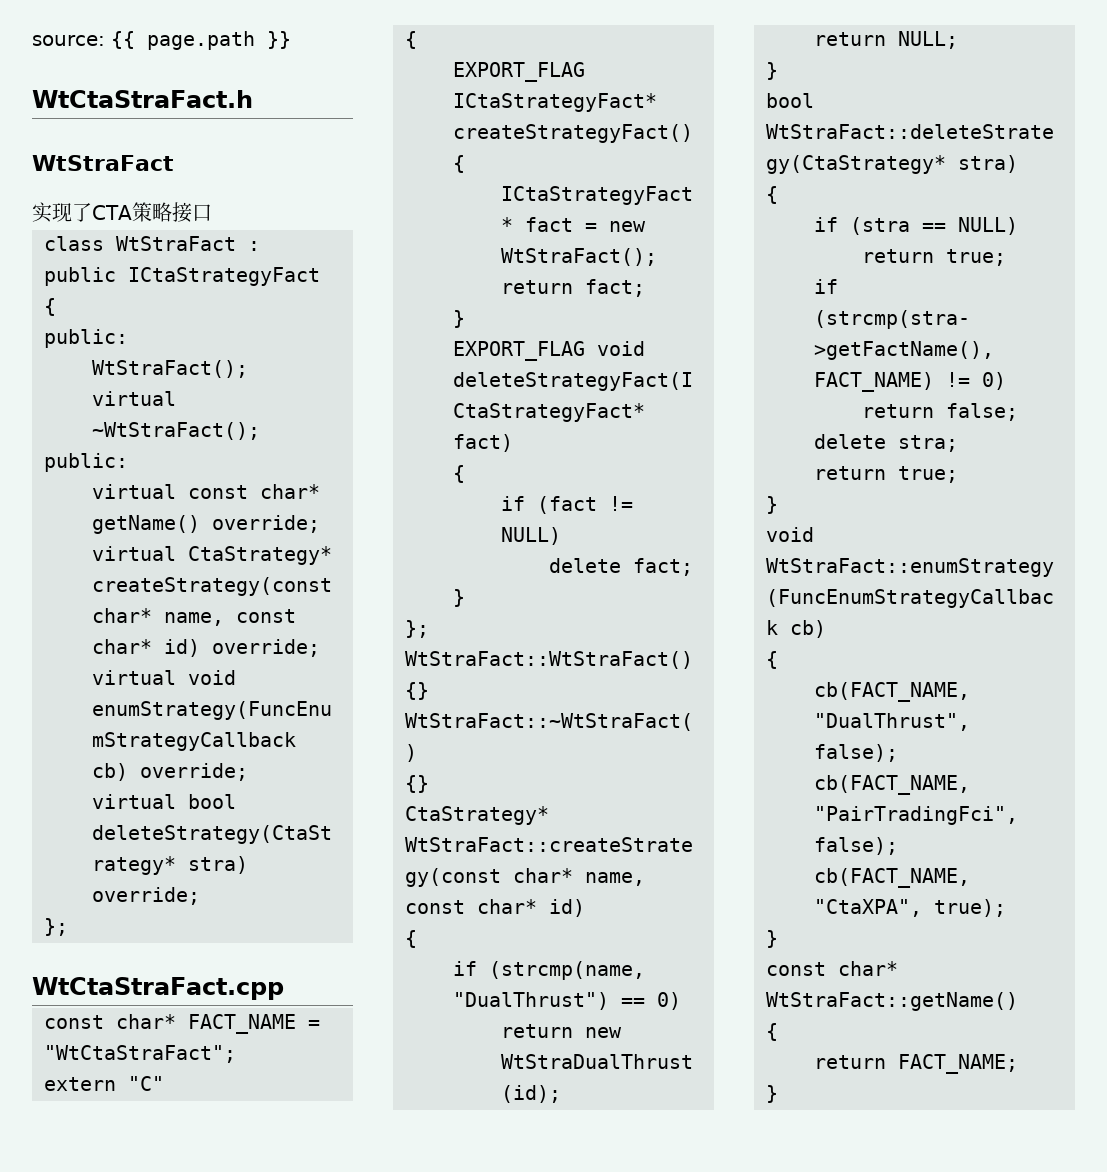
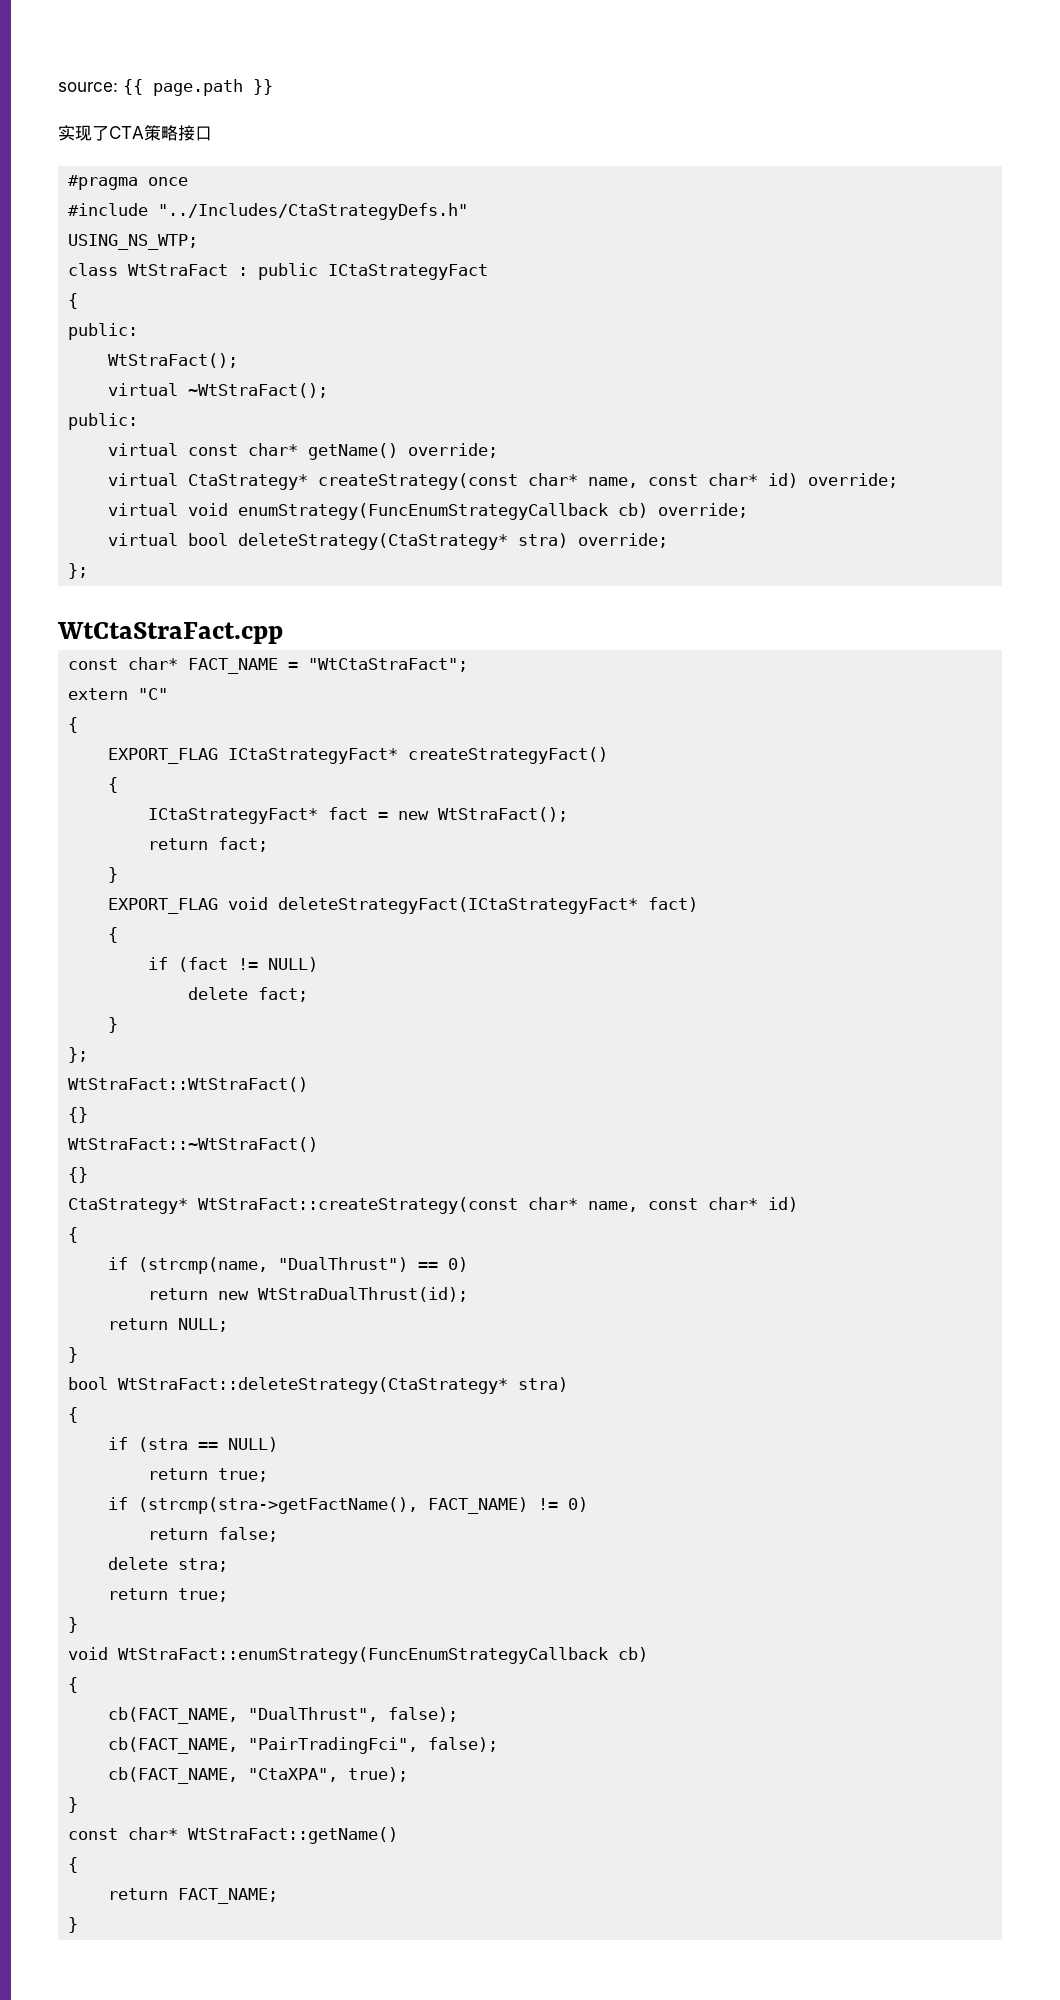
- WtCtaStraFact.h
- WtStraFact
+ #pragma once
+ #include "../Includes/CtaStrategyDefs.h"
+ USING_NS_WTP;

